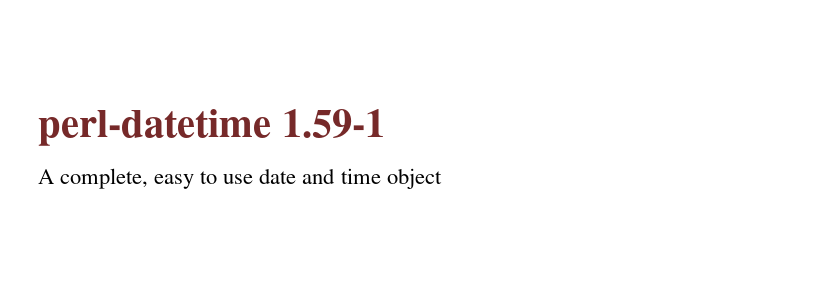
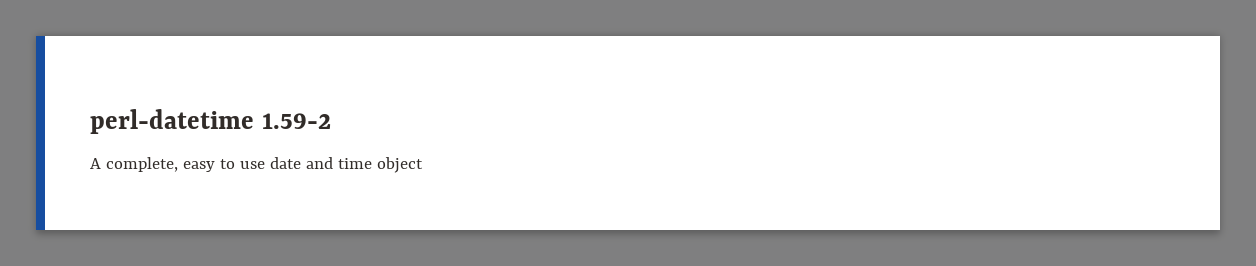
- perl-datetime 1.59-1
+ perl-datetime 1.59-2

